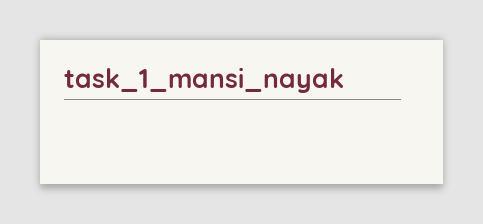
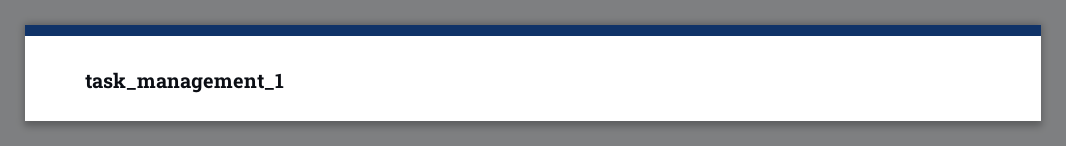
- task_1_mansi_nayak
+ task_management_1

